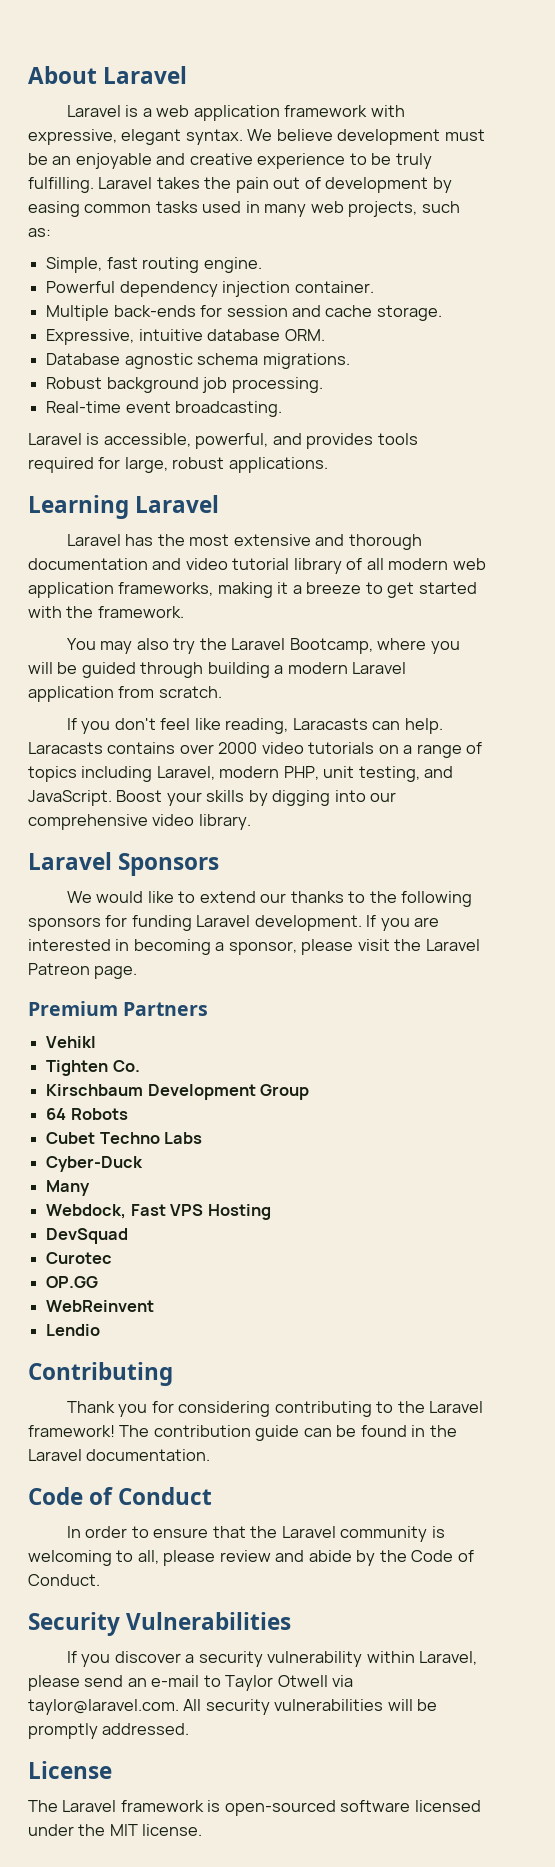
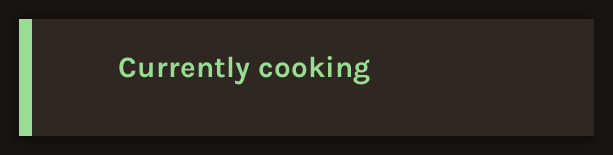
- About Laravel
- Laravel is a web application framework with expressive, elegant syntax. We believe development must be an enjoyable and creative experience to be truly fulfilling. Laravel takes the pain out of development by easing common tasks used in many web projects, such as:
- Simple, fast routing engine.
- Powerful dependency injection container.
- Multiple back-ends for session and cache storage.
- Expressive, intuitive database ORM.
- Database agnostic schema migrations.
- Robust background job processing.
- Real-time event broadcasting.
- Laravel is accessible, powerful, and provides tools required for large, robust applications.
- Learning Laravel
- Laravel has the most extensive and thorough documentation and video tutorial library of all modern web application frameworks, making it a breeze to get started with the framework.
- You may also try the Laravel Bootcamp, where you will be guided through building a modern Laravel application from scratch.
- If you don't feel like reading, Laracasts can help. Laracasts contains over 2000 video tutorials on a range of topics including Laravel, modern PHP, unit testing, and JavaScript. Boost your skills by digging into our comprehensive video library.
- Laravel Sponsors
- We would like to extend our thanks to the following sponsors for funding Laravel development. If you are interested in becoming a sponsor, please visit the Laravel Patreon page.
- Premium Partners
- Vehikl
- Tighten Co.
- Kirschbaum Development Group
- 64 Robots
- Cubet Techno Labs
- Cyber-Duck
- Many
- Webdock, Fast VPS Hosting
- DevSquad
- Curotec
- OP.GG
- WebReinvent
- Lendio
- Contributing
- Thank you for considering contributing to the Laravel framework! The contribution guide can be found in the Laravel documentation.
- Code of Conduct
- In order to ensure that the Laravel community is welcoming to all, please review and abide by the Code of Conduct.
- Security Vulnerabilities
- If you discover a security vulnerability within Laravel, please send an e-mail to Taylor Otwell via taylor@laravel.com. All security vulnerabilities will be promptly addressed.
- License
- The Laravel framework is open-sourced software licensed under the MIT license.
+ Currently cooking

